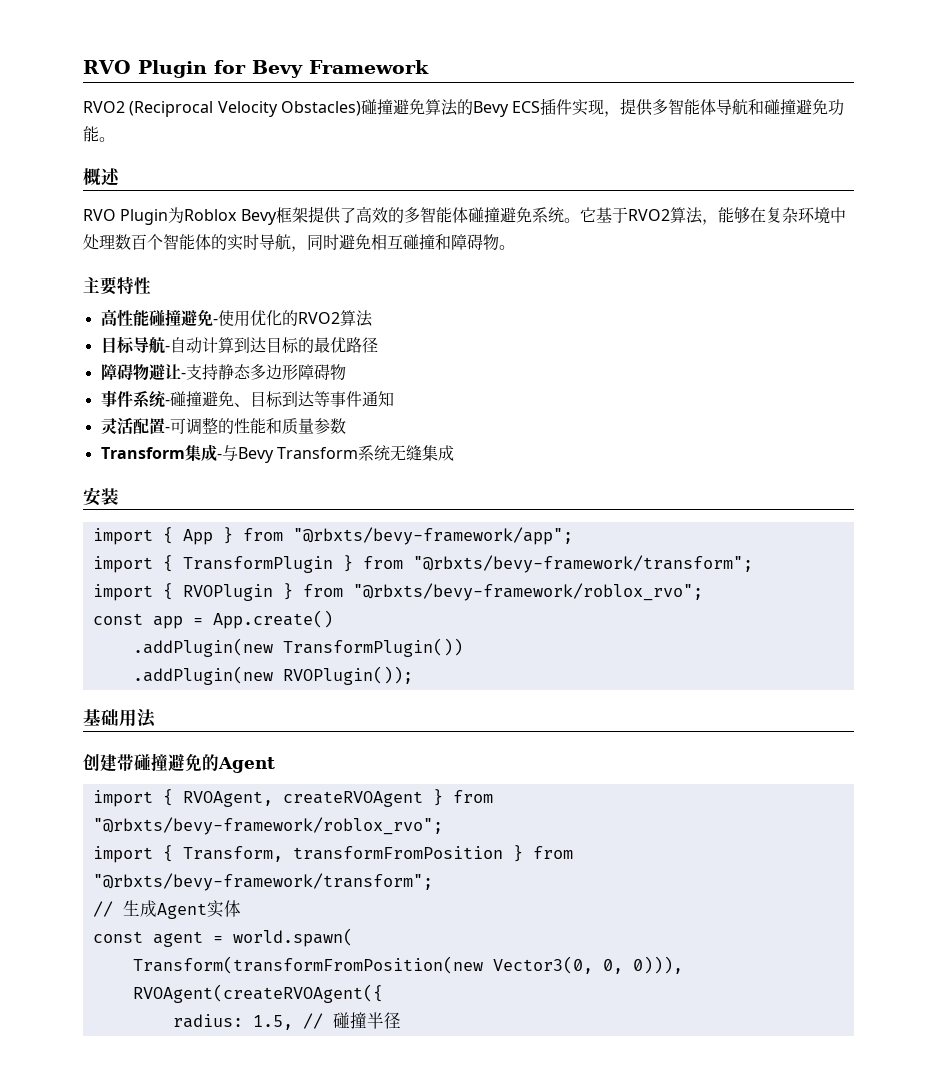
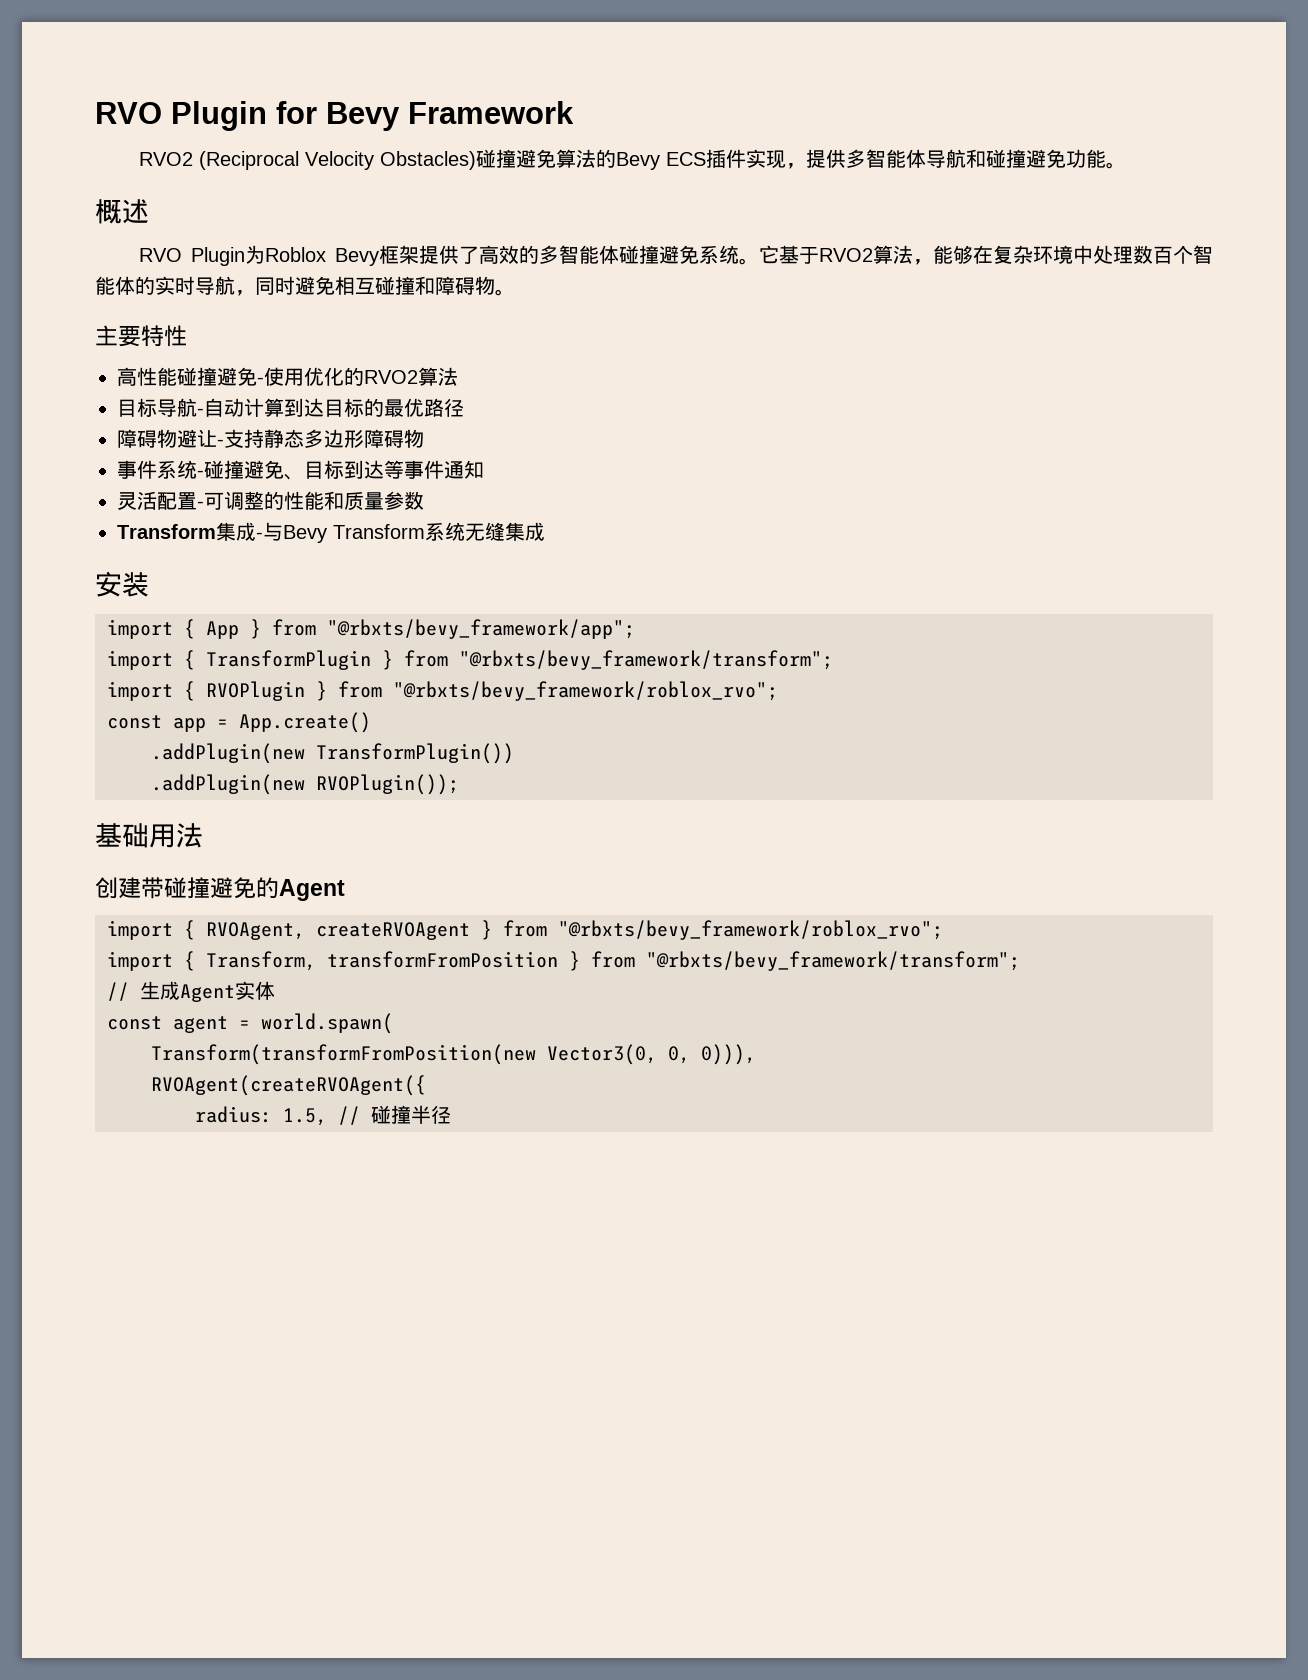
- import { App } from "@rbxts/bevy-framework/app";
+ import { App } from "@rbxts/bevy_framework/app";
- import { TransformPlugin } from "@rbxts/bevy-framework/transform";
+ import { TransformPlugin } from "@rbxts/bevy_framework/transform";
- import { RVOPlugin } from "@rbxts/bevy-framework/roblox_rvo";
+ import { RVOPlugin } from "@rbxts/bevy_framework/roblox_rvo";
- import { RVOAgent, createRVOAgent } from "@rbxts/bevy-framework/roblox_rvo";
+ import { RVOAgent, createRVOAgent } from "@rbxts/bevy_framework/roblox_rvo";
- import { Transform, transformFromPosition } from "@rbxts/bevy-framework/transform";
+ import { Transform, transformFromPosition } from "@rbxts/bevy_framework/transform";

